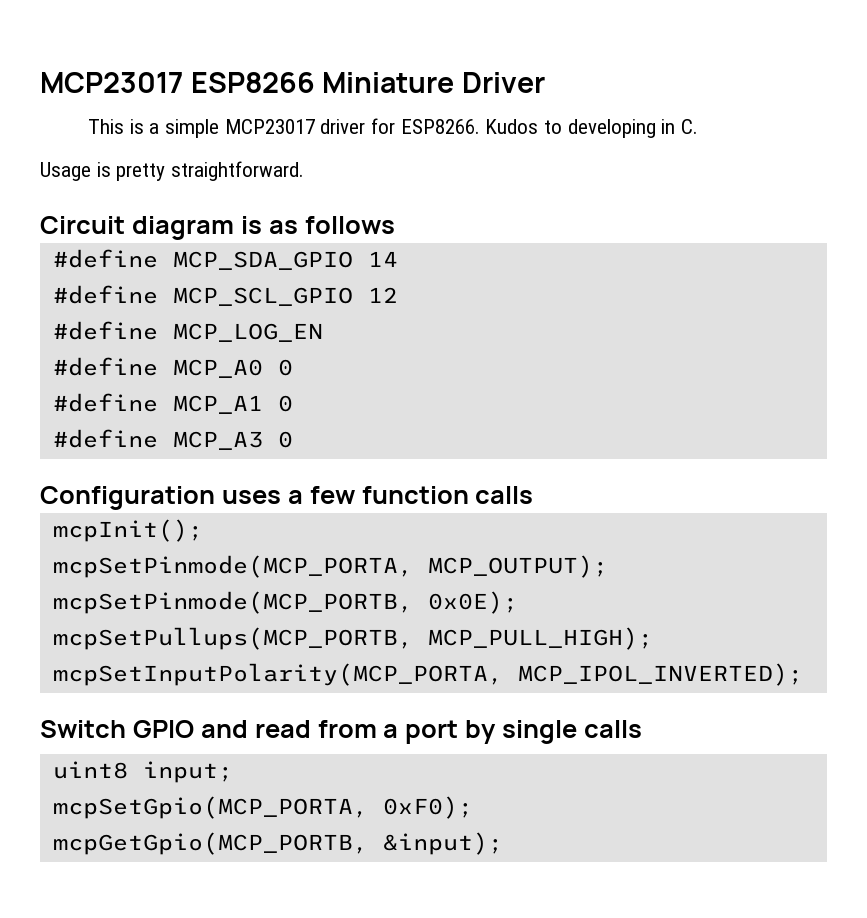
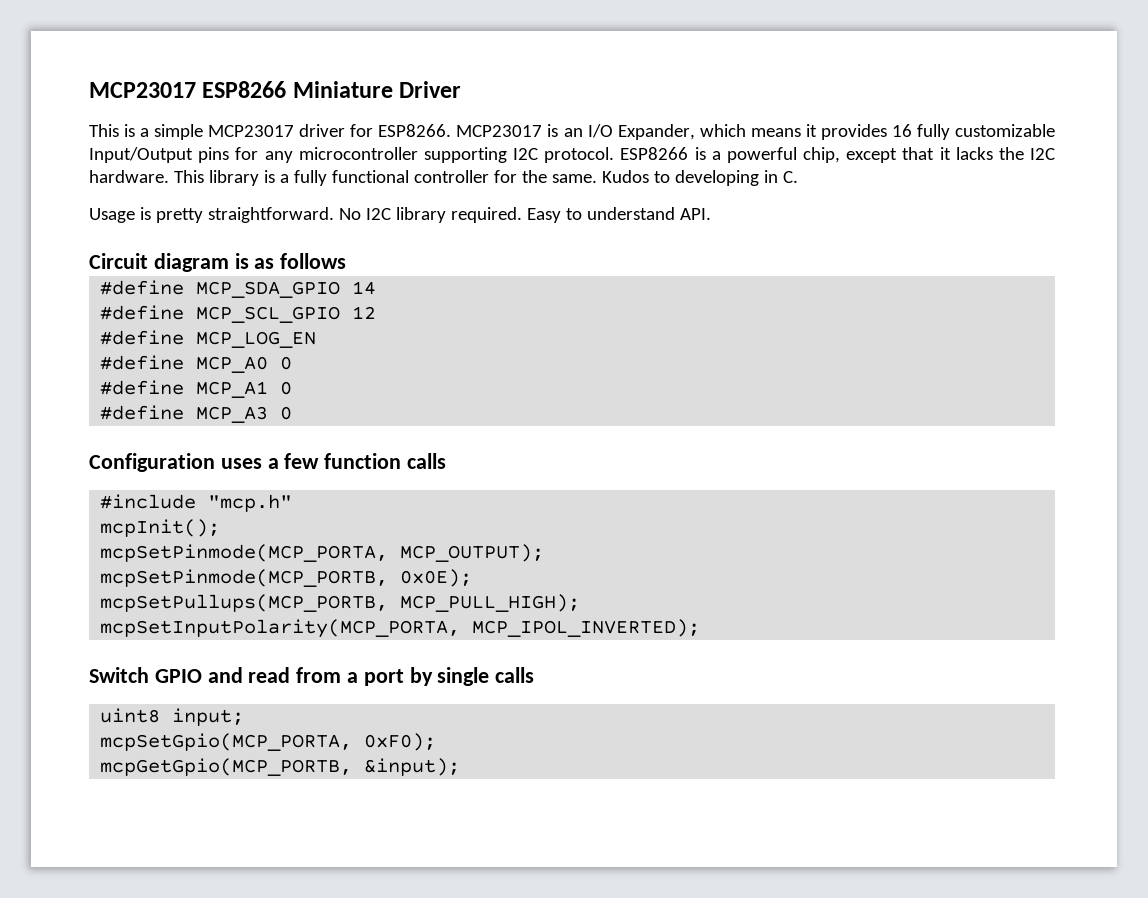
+ MCP23017 is an I/O Expander, which means it provides 16 fully customizable Input/Output pins for any microcontroller supporting I2C protocol. ESP8266 is a powerful chip, except that it lacks the I2C hardware. This library is a fully functional controller for the same.
+ No I2C library required. Easy to understand API.
+ #include "mcp.h"

